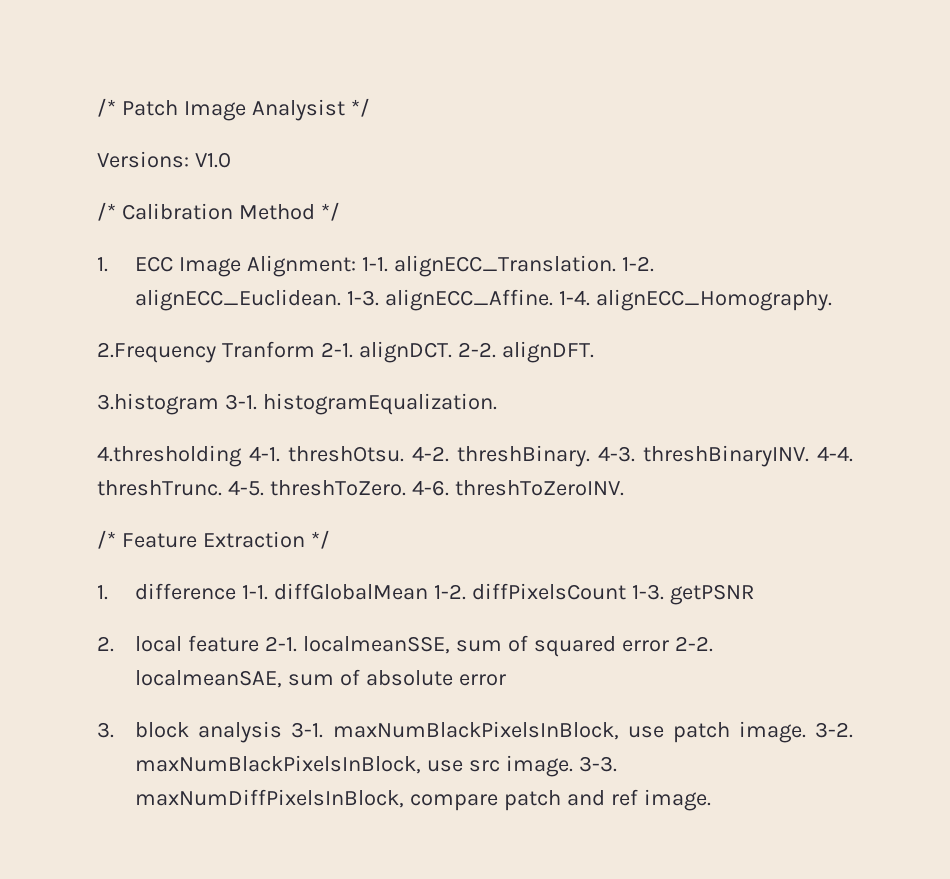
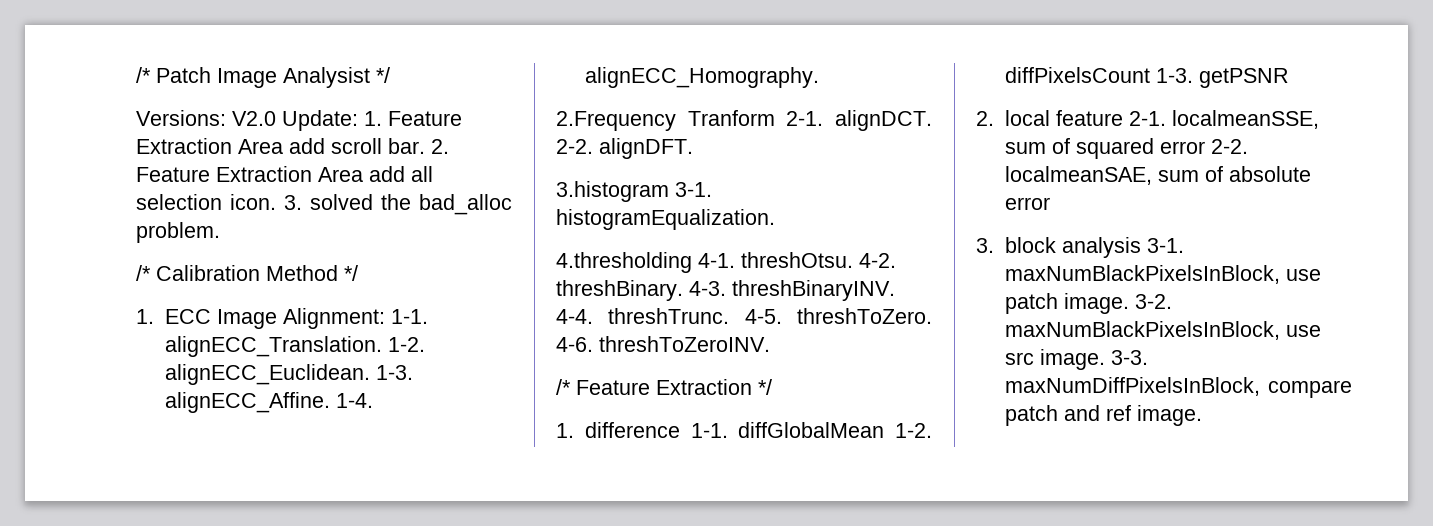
- Versions: V1.0
+ Versions: V2.0 Update: 1. Feature Extraction Area add scroll bar. 2. Feature Extraction Area add all selection icon. 3. solved the bad_alloc problem.

